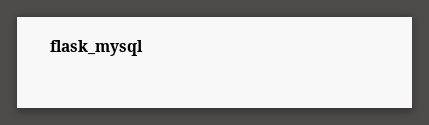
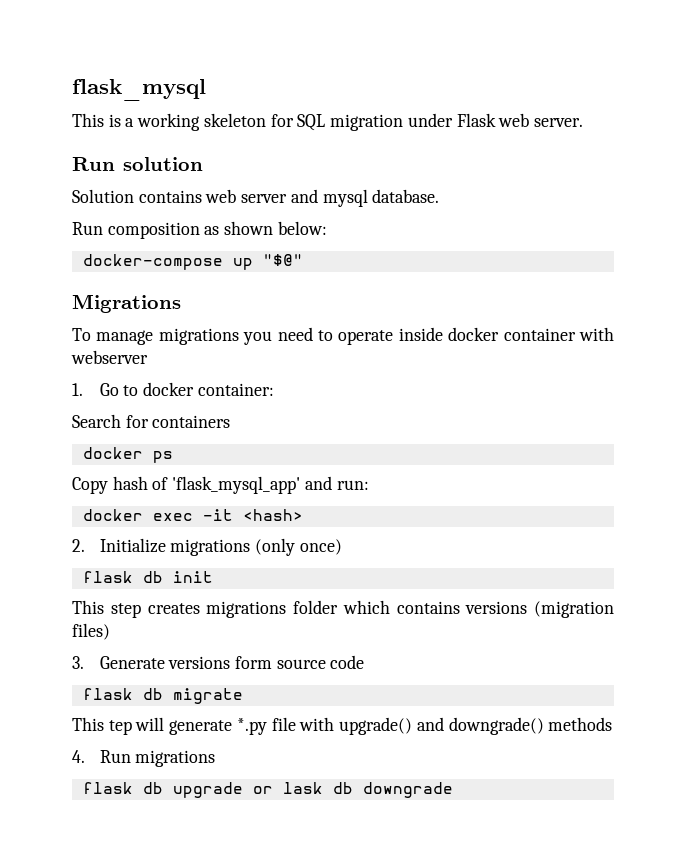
+ This is a working skeleton for SQL migration under Flask web server.
+ Run solution
+ Solution contains web server and mysql database.
+ Run composition as shown below:
+ docker-compose up "$@"
+ Migrations
+ To manage migrations you need to operate inside docker container with webserver
+ 1. Go to docker container:
+ Search for containers
+ docker ps
+ Copy hash of 'flask_mysql_app' and run:
+ docker exec -it <hash>
+ 2. Initialize migrations (only once)
+ flask db init
+ This step creates migrations folder which contains versions (migration files)
+ 3. Generate versions form source code
+ flask db migrate
+ This tep will generate *.py file with upgrade() and downgrade() methods
+ 4. Run migrations
+ flask db upgrade or lask db downgrade

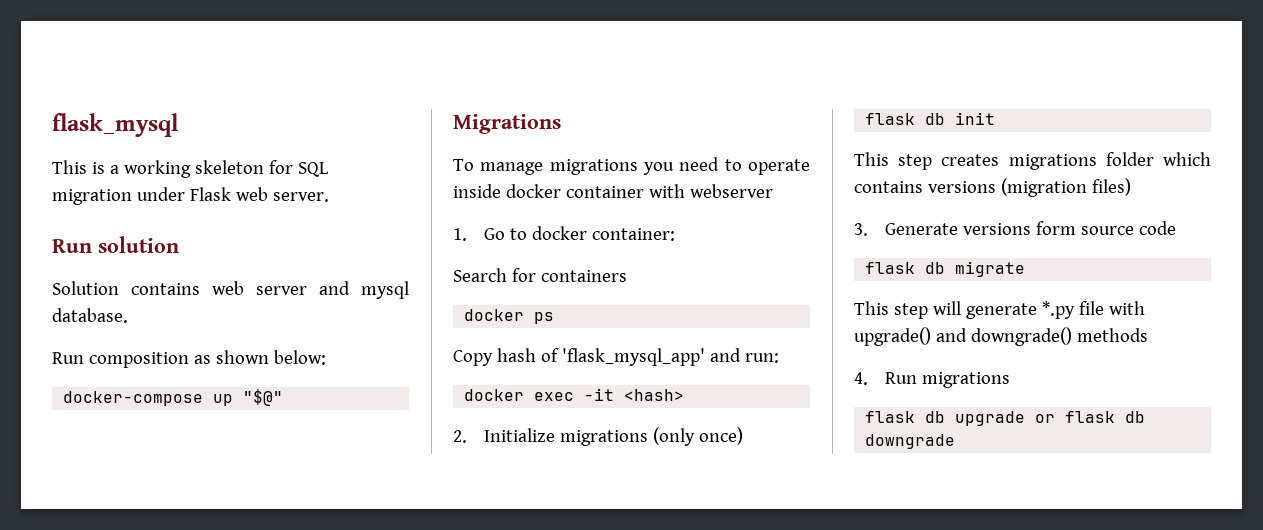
- This tep will generate *.py file with upgrade() and downgrade() methods
+ This step will generate *.py file with upgrade() and downgrade() methods
- flask db upgrade or lask db downgrade
+ flask db upgrade or flask db downgrade

